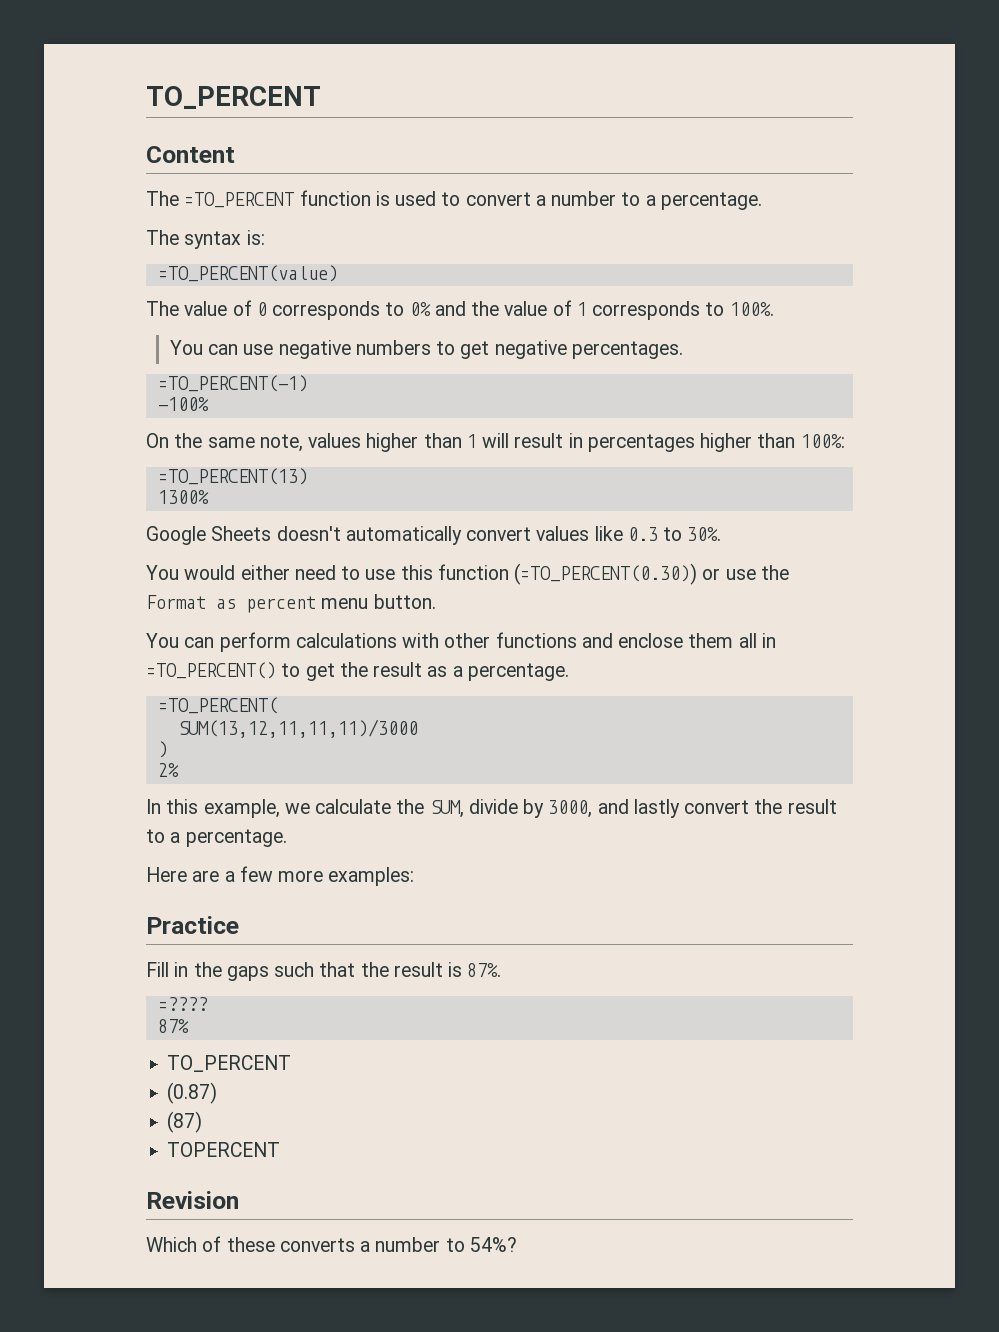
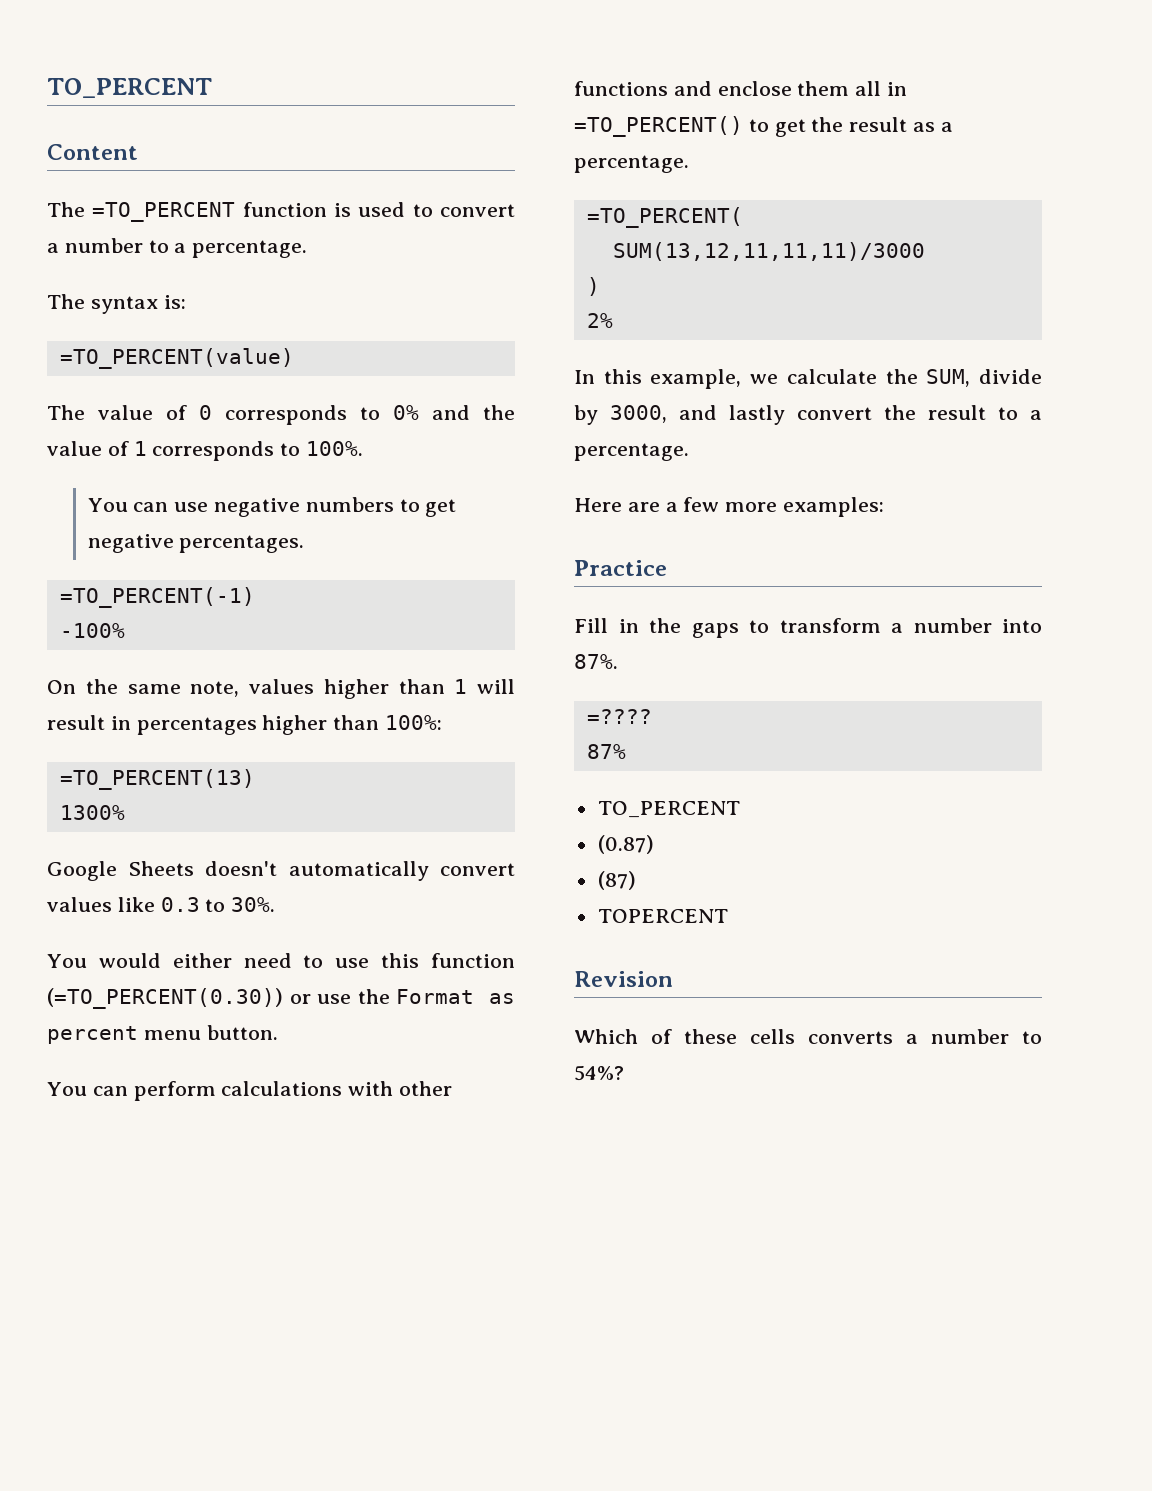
- Fill in the gaps such that the result is 87%.
+ Fill in the gaps to transform a number into 87%.
- Which of these converts a number to 54%?
+ Which of these cells converts a number to 54%?

